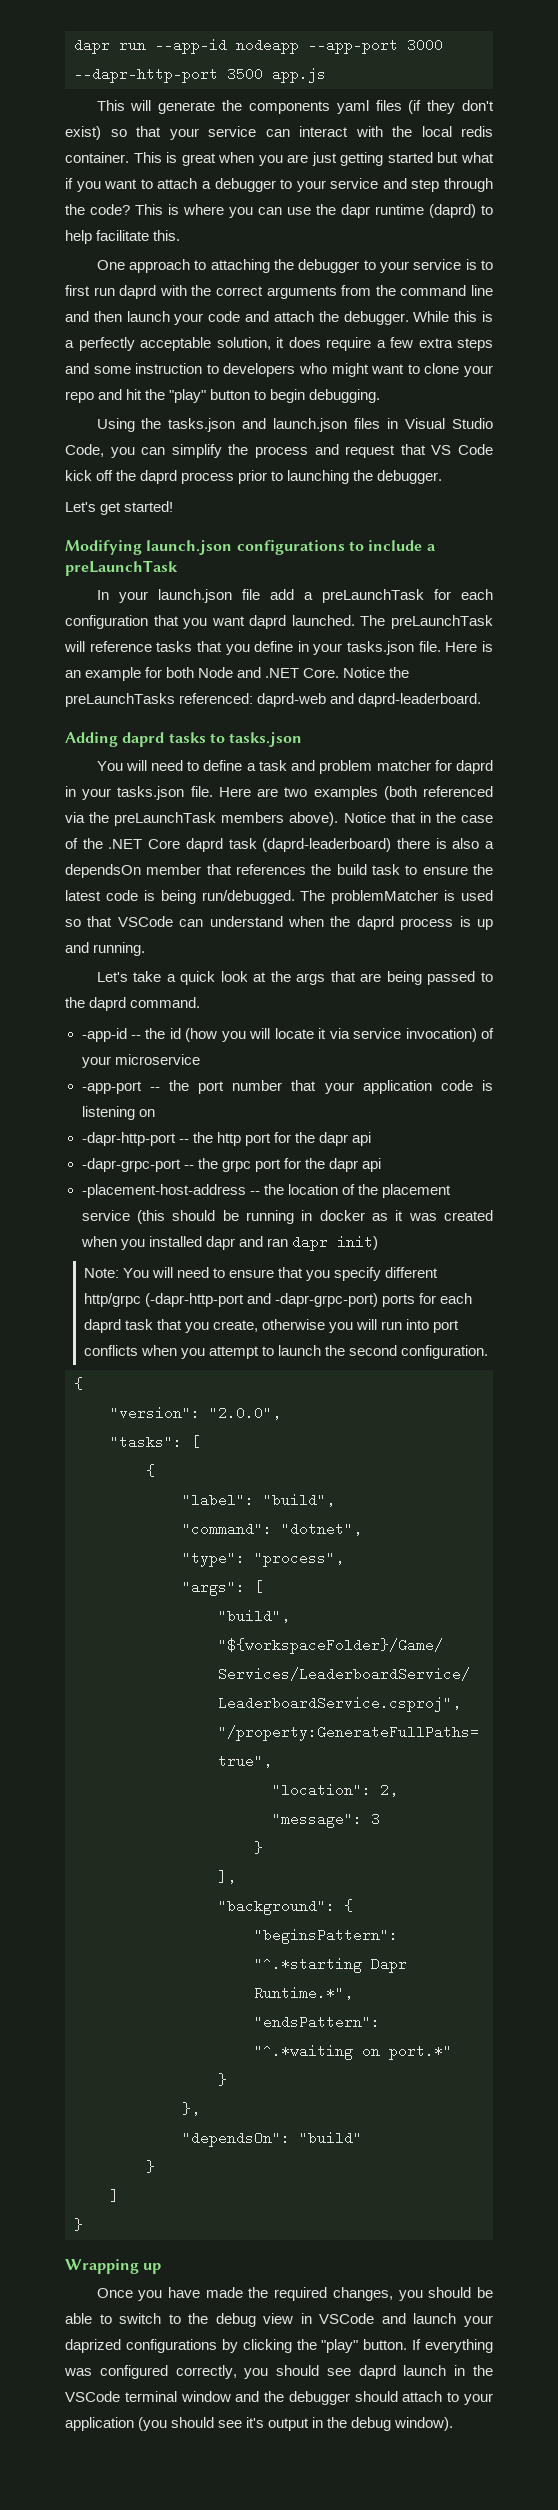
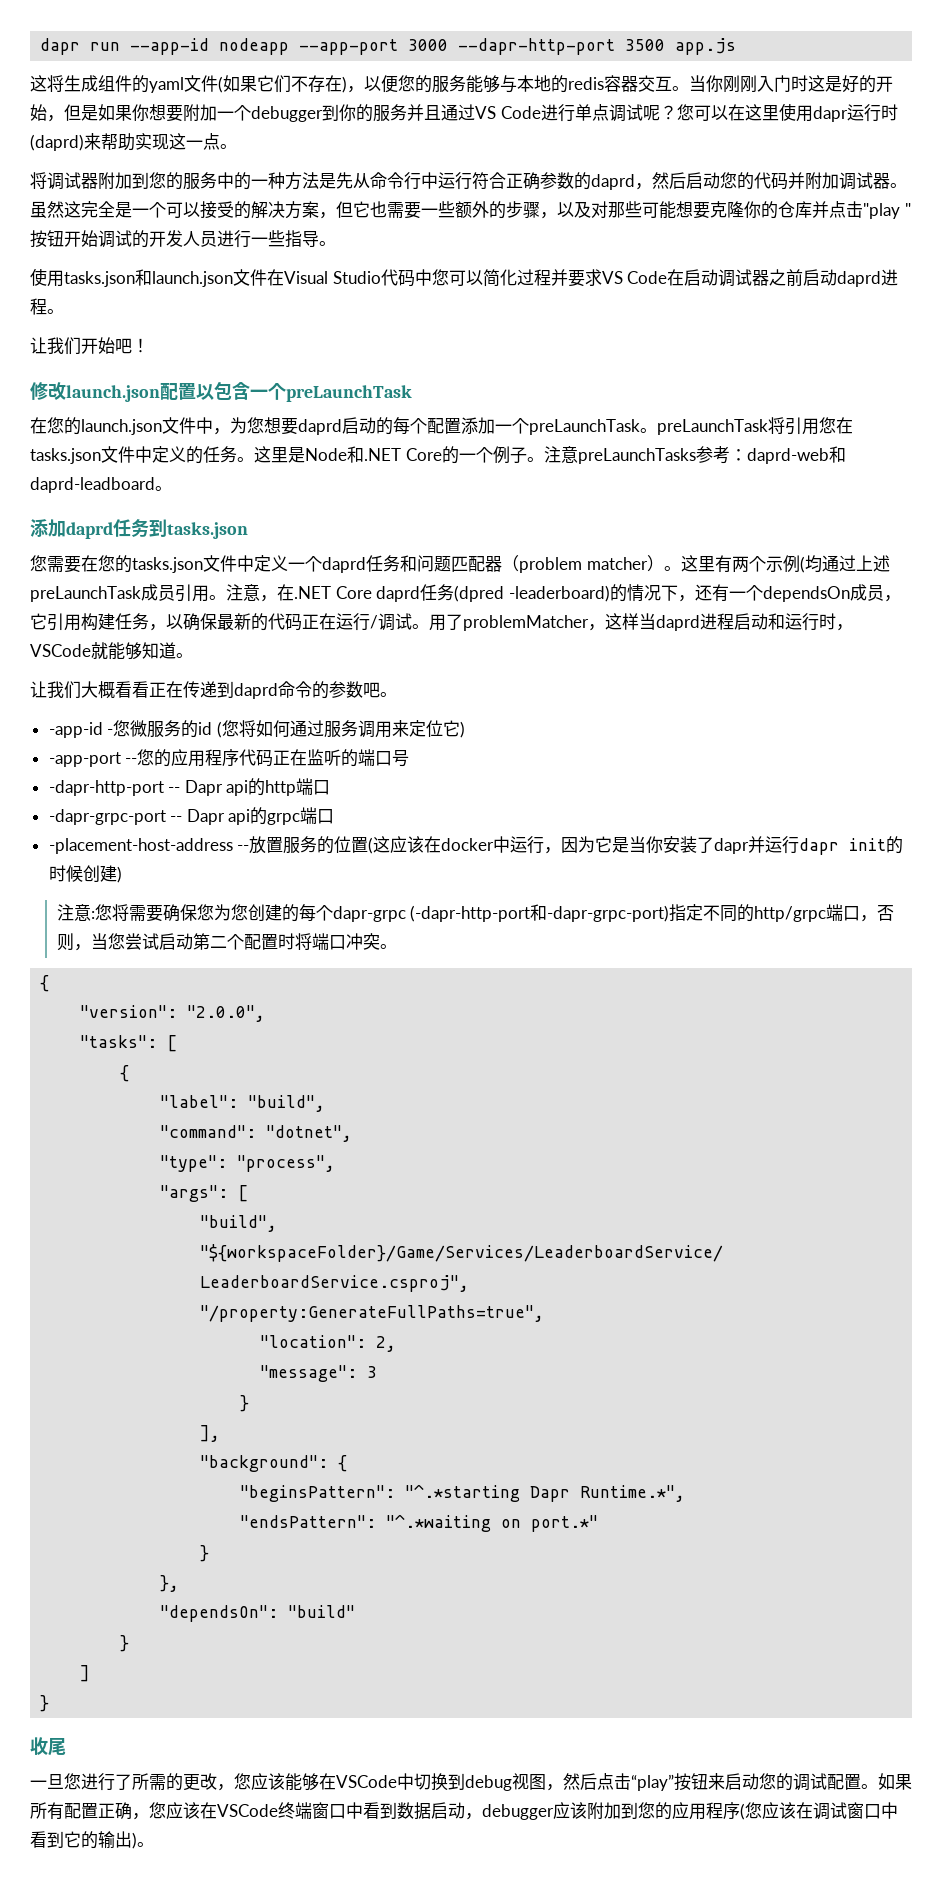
- This will generate the components yaml files (if they don't exist) so that your service can interact with the local redis container. This is great when you are just getting started but what if you want to attach a debugger to your service and step through the code? This is where you can use the dapr runtime (daprd) to help facilitate this.
- One approach to attaching the debugger to your service is to first run daprd with the correct arguments from the command line and then launch your code and attach the debugger. While this is a perfectly acceptable solution, it does require a few extra steps and some instruction to developers who might want to clone your repo and hit the "play" button to begin debugging.
- Using the tasks.json and launch.json files in Visual Studio Code, you can simplify the process and request that VS Code kick off the daprd process prior to launching the debugger.
- Let's get started!
- Modifying launch.json configurations to include a preLaunchTask
- In your launch.json file add a preLaunchTask for each configuration that you want daprd launched. The preLaunchTask will reference tasks that you define in your tasks.json file. Here is an example for both Node and .NET Core. Notice the preLaunchTasks referenced: daprd-web and daprd-leaderboard.
- Adding daprd tasks to tasks.json
- You will need to define a task and problem matcher for daprd in your tasks.json file. Here are two examples (both referenced via the preLaunchTask members above). Notice that in the case of the .NET Core daprd task (daprd-leaderboard) there is also a dependsOn member that references the build task to ensure the latest code is being run/debugged. The problemMatcher is used so that VSCode can understand when the daprd process is up and running.
- Let's take a quick look at the args that are being passed to the daprd command.
- -app-id -- the id (how you will locate it via service invocation) of your microservice
- -app-port -- the port number that your application code is listening on
- -dapr-http-port -- the http port for the dapr api
- -dapr-grpc-port -- the grpc port for the dapr api
- -placement-host-address -- the location of the placement service (this should be running in docker as it was created when you installed dapr and ran dapr init)
- Note: You will need to ensure that you specify different http/grpc (-dapr-http-port and -dapr-grpc-port) ports for each daprd task that you create, otherwise you will run into port conflicts when you attempt to launch the second configuration.
+ 这将生成组件的yaml文件(如果它们不存在)，以便您的服务能够与本地的redis容器交互。当你刚刚入门时这是好的开始，但是如果你想要附加一个debugger到你的服务并且通过VS Code进行单点调试呢？您可以在这里使用dapr运行时(daprd)来帮助实现这一点。
+ 将调试器附加到您的服务中的一种方法是先从命令行中运行符合正确参数的daprd，然后启动您的代码并附加调试器。虽然这完全是一个可以接受的解决方案，但它也需要一些额外的步骤，以及对那些可能想要克隆你的仓库并点击"play "按钮开始调试的开发人员进行一些指导。
+ 使用tasks.json和launch.json文件在Visual Studio代码中您可以简化过程并要求VS Code在启动调试器之前启动daprd进程。
+ 让我们开始吧！
+ 修改launch.json配置以包含一个preLaunchTask
+ 在您的launch.json文件中，为您想要daprd启动的每个配置添加一个preLaunchTask。preLaunchTask将引用您在tasks.json文件中定义的任务。这里是Node和.NET Core的一个例子。注意preLaunchTasks参考：daprd-web和daprd-leadboard。
+ 添加daprd任务到tasks.json
+ 您需要在您的tasks.json文件中定义一个daprd任务和问题匹配器（problem matcher）。这里有两个示例(均通过上述preLaunchTask成员引用。注意，在.NET Core daprd任务(dpred -leaderboard)的情况下，还有一个dependsOn成员，它引用构建任务，以确保最新的代码正在运行/调试。用了problemMatcher，这样当daprd进程启动和运行时，VSCode就能够知道。
+ 让我们大概看看正在传递到daprd命令的参数吧。
+ -app-id -您微服务的id (您将如何通过服务调用来定位它)
+ -app-port --您的应用程序代码正在监听的端口号
+ -dapr-http-port -- Dapr api的http端口
+ -dapr-grpc-port -- Dapr api的grpc端口
+ -placement-host-address --放置服务的位置(这应该在docker中运行，因为它是当你安装了dapr并运行dapr init的时候创建)
+ 注意:您将需要确保您为您创建的每个dapr-grpc (-dapr-http-port和-dapr-grpc-port)指定不同的http/grpc端口，否则，当您尝试启动第二个配置时将端口冲突。
- Wrapping up
- Once you have made the required changes, you should be able to switch to the debug view in VSCode and launch your daprized configurations by clicking the "play" button. If everything was configured correctly, you should see daprd launch in the VSCode terminal window and the debugger should attach to your application (you should see it's output in the debug window).
+ 收尾
+ 一旦您进行了所需的更改，您应该能够在VSCode中切换到debug视图，然后点击“play”按钮来启动您的调试配置。如果所有配置正确，您应该在VSCode终端窗口中看到数据启动，debugger应该附加到您的应用程序(您应该在调试窗口中看到它的输出)。

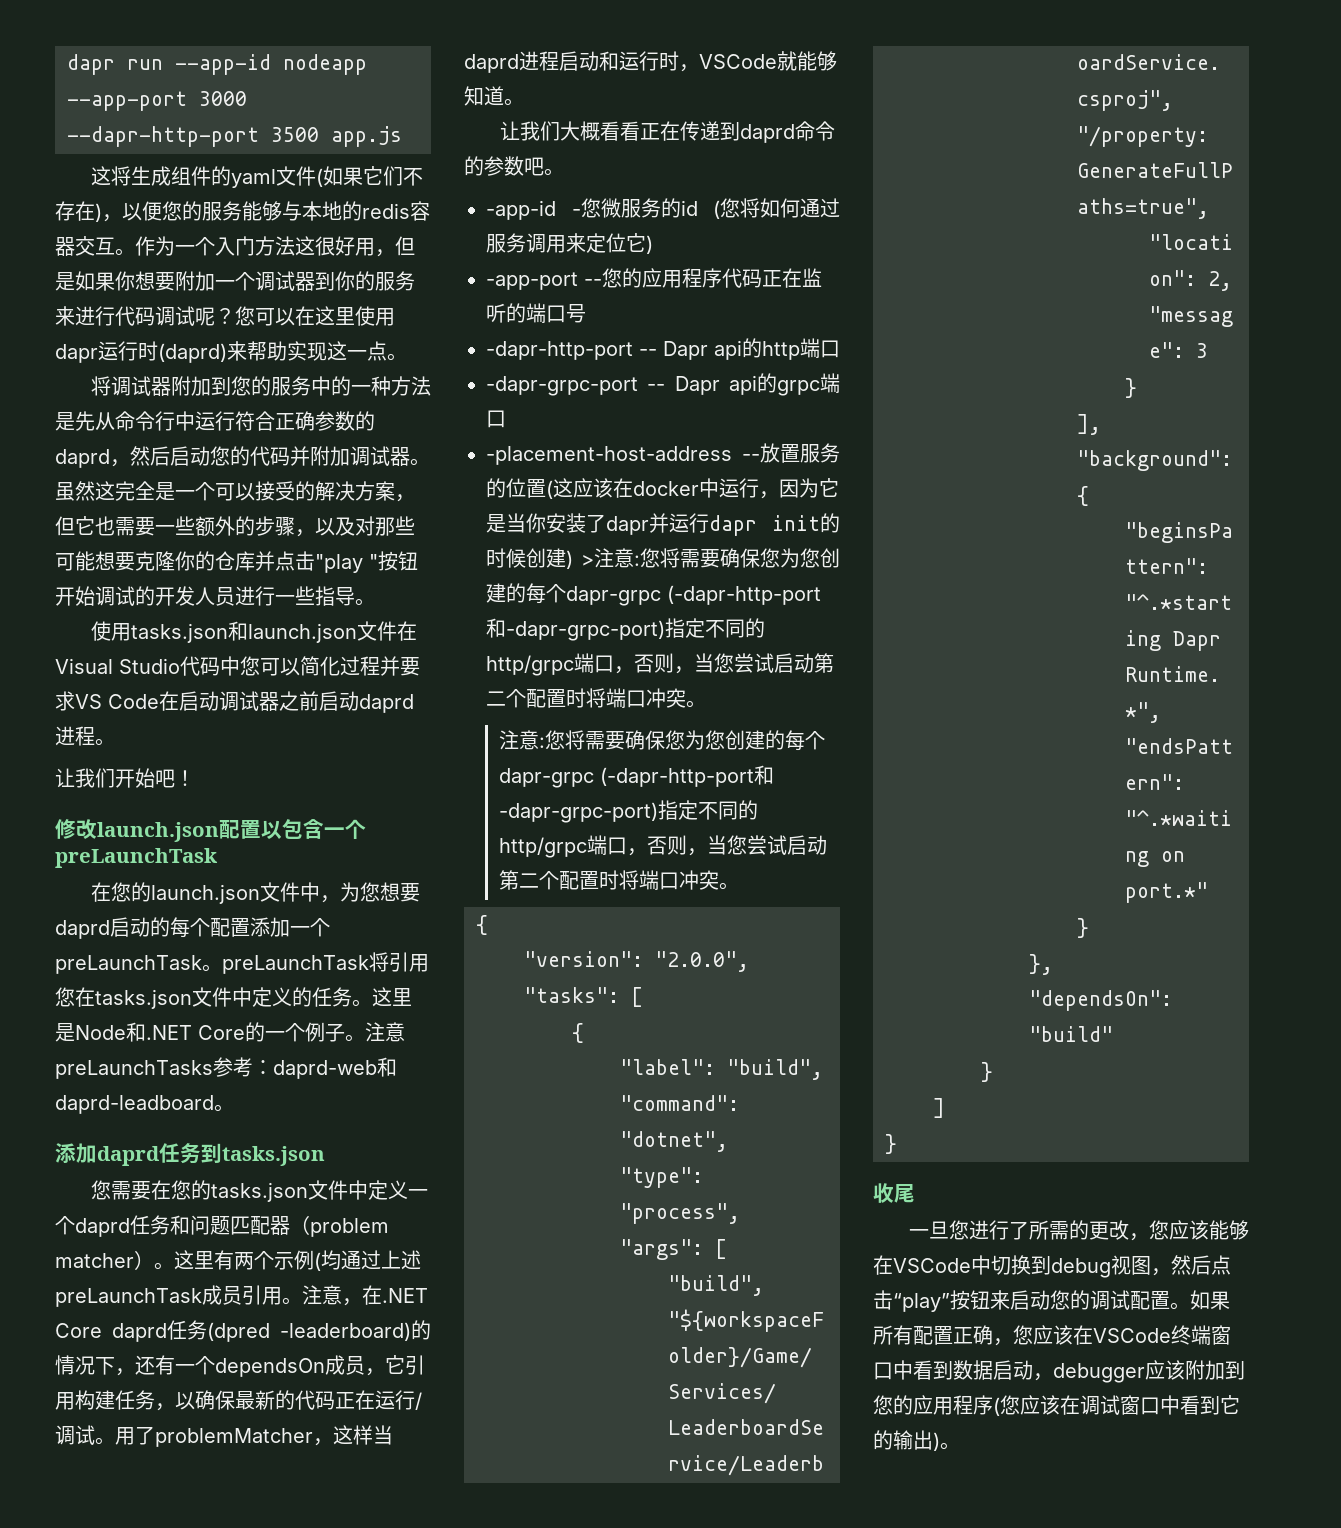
- 当你刚刚入门时这是好的开始，但是如果你想要附加一个debugger到你的服务并且通过VS Code进行单点调试呢？
+ 作为一个入门方法这很好用，但是如果你想要附加一个调试器到你的服务来进行代码调试呢？
- -placement-host-address --放置服务的位置(这应该在docker中运行，因为它是当你安装了dapr并运行dapr init的时候创建)
+ -placement-host-address --放置服务的位置(这应该在docker中运行，因为它是当你安装了dapr并运行dapr init的时候创建) >注意:您将需要确保您为您创建的每个dapr-grpc (-dapr-http-port和-dapr-grpc-port)指定不同的http/grpc端口，否则，当您尝试启动第二个配置时将端口冲突。

